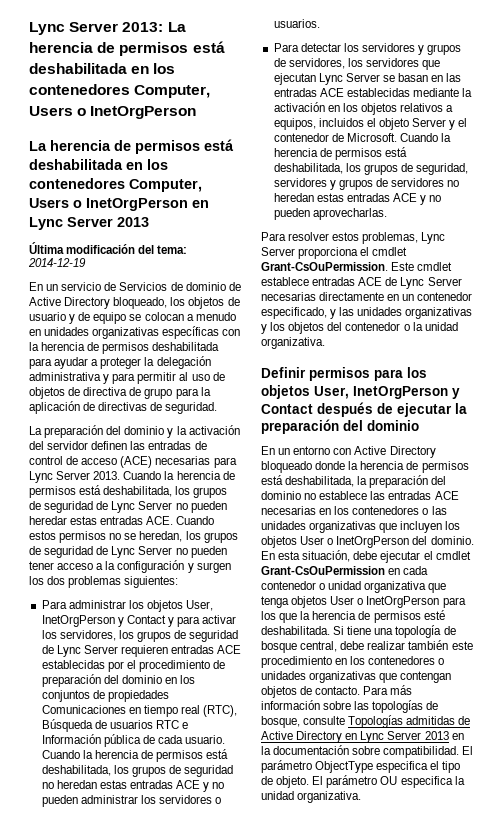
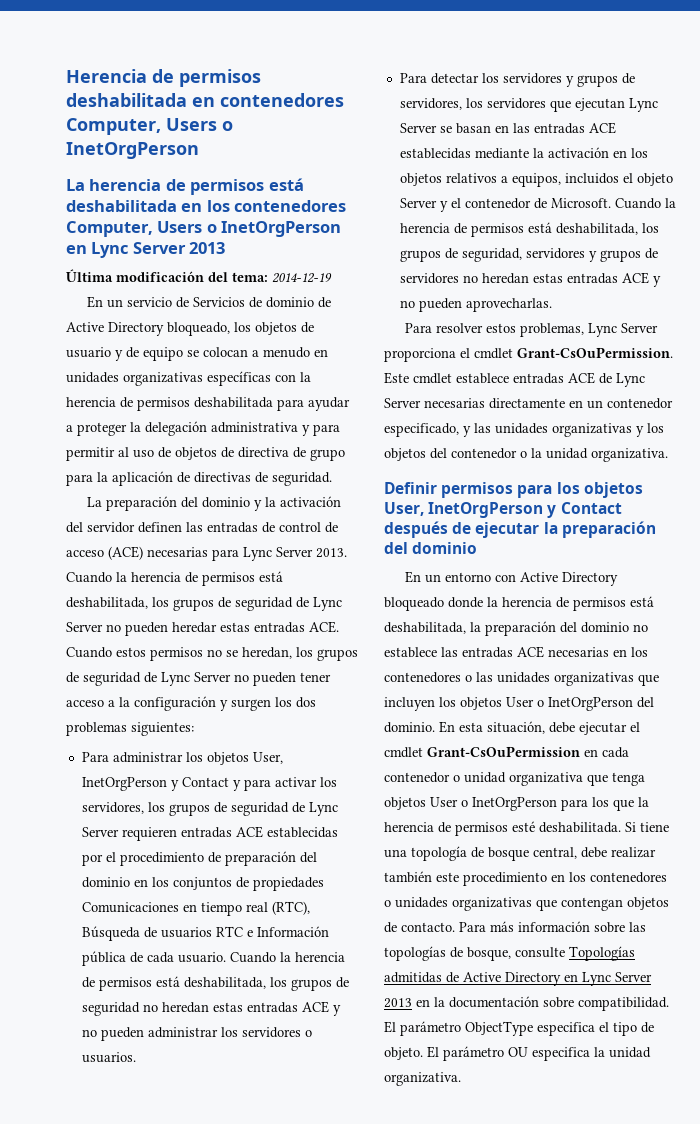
- Lync Server 2013: La herencia de permisos está deshabilitada en los contenedores Computer, Users o InetOrgPerson
+ Herencia de permisos deshabilitada en contenedores Computer, Users o InetOrgPerson

